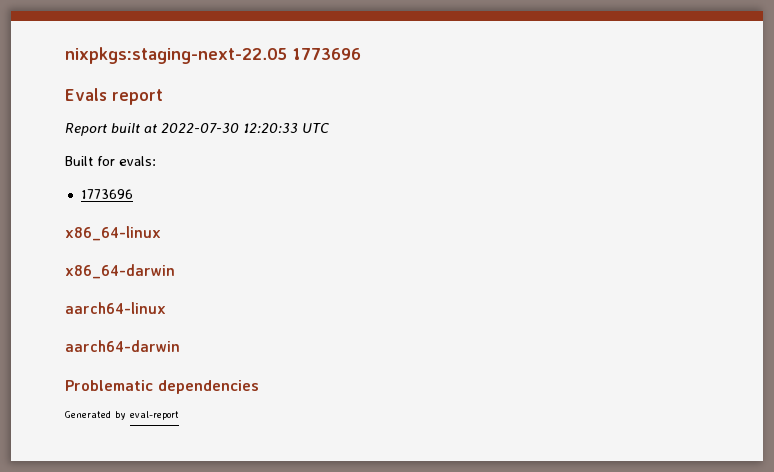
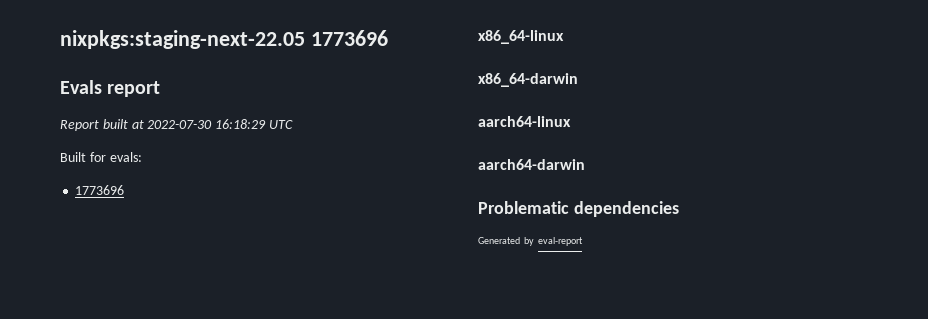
- Report built at 2022-07-30 12:20:33 UTC
+ Report built at 2022-07-30 16:18:29 UTC

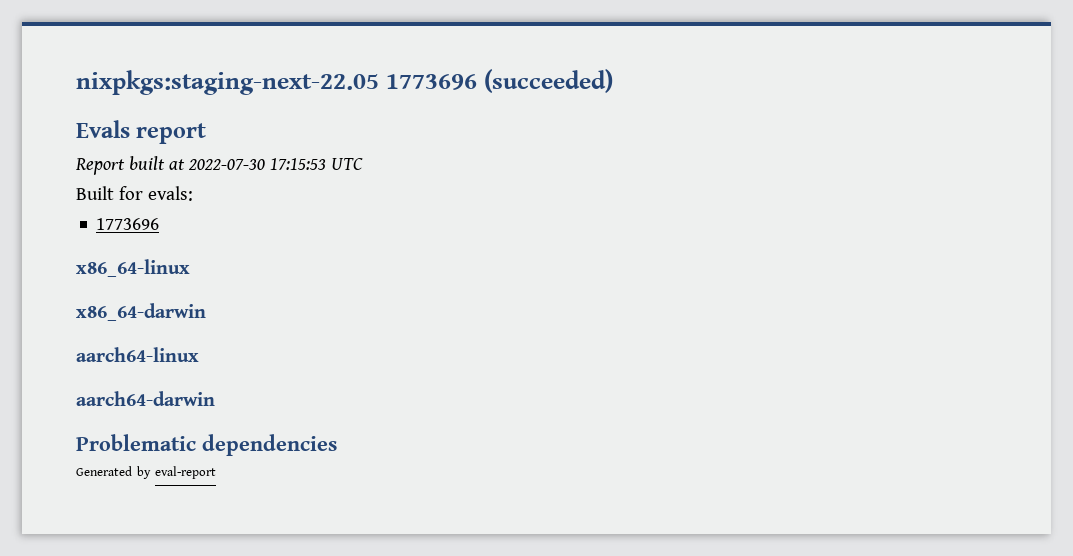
- nixpkgs:staging-next-22.05 1773696
+ nixpkgs:staging-next-22.05 1773696 (succeeded)
- Report built at 2022-07-30 16:18:29 UTC
+ Report built at 2022-07-30 17:15:53 UTC

